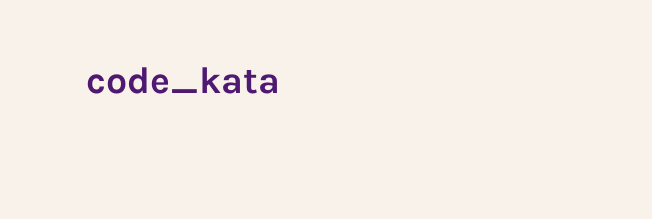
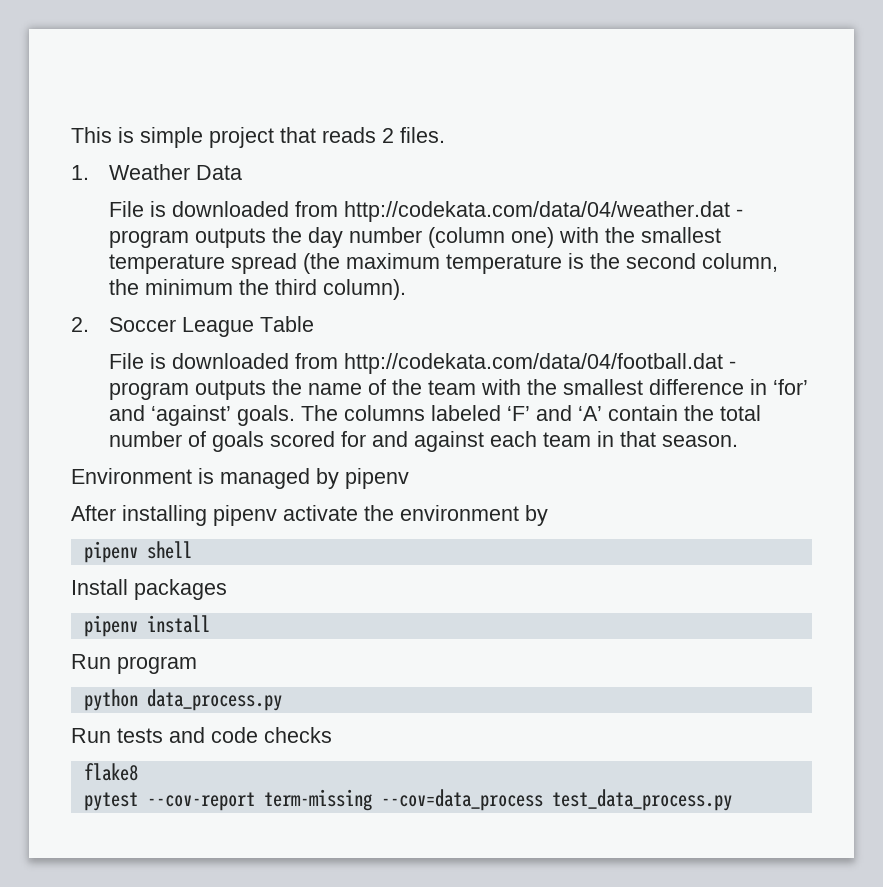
- code_kata
+ This is simple project that reads 2 files.
+ 1. Weather Data
+ File is downloaded from http://codekata.com/data/04/weather.dat - program outputs the day number (column one) with the smallest temperature spread (the maximum temperature is the second column, the minimum the third column).
+ 2. Soccer League Table
+ File is downloaded from http://codekata.com/data/04/football.dat - program outputs the name of the team with the smallest difference in ‘for’ and ‘against’ goals. The columns labeled ‘F’ and ‘A’ contain the total number of goals scored for and against each team in that season.
+ Environment is managed by pipenv
+ After installing pipenv activate the environment by
+ pipenv shell
+ Install packages
+ pipenv install
+ Run program
+ python data_process.py
+ Run tests and code checks
+ flake8
+ pytest --cov-report term-missing --cov=data_process test_data_process.py

